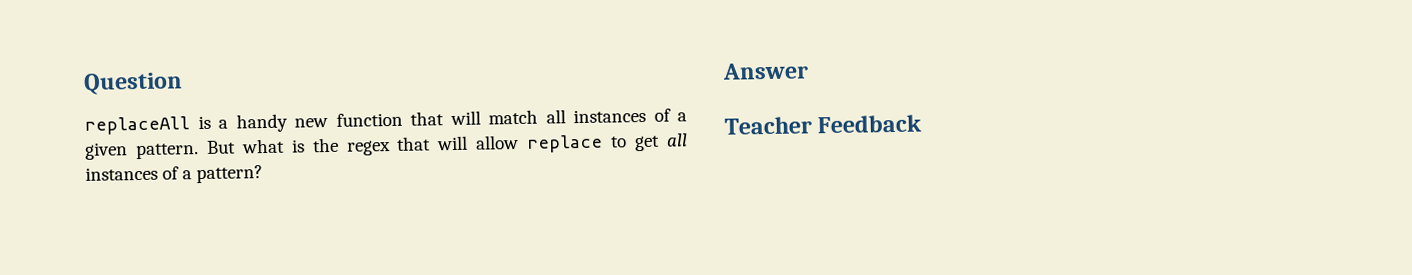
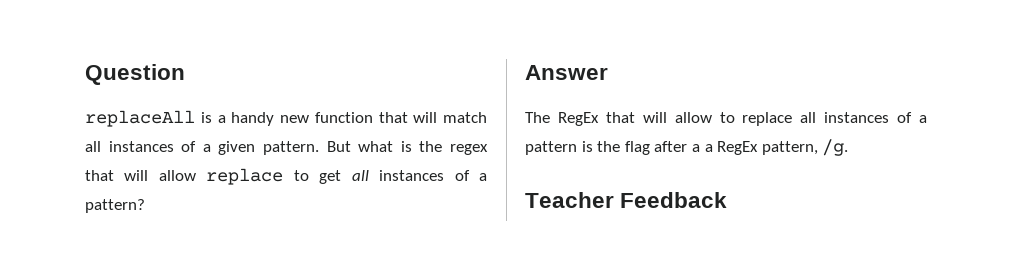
+ The RegEx that will allow to replace all instances of a pattern is the flag after a a RegEx pattern, /g.

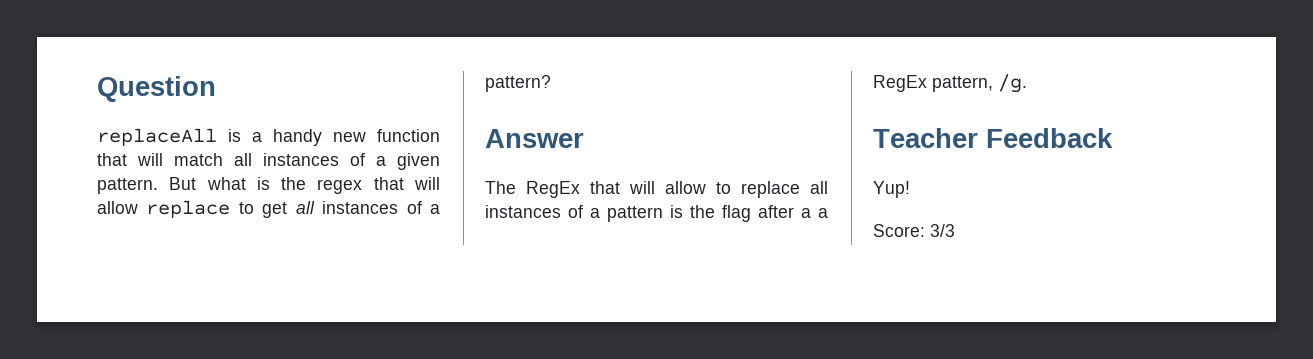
+ Yup!
+ Score: 3/3

